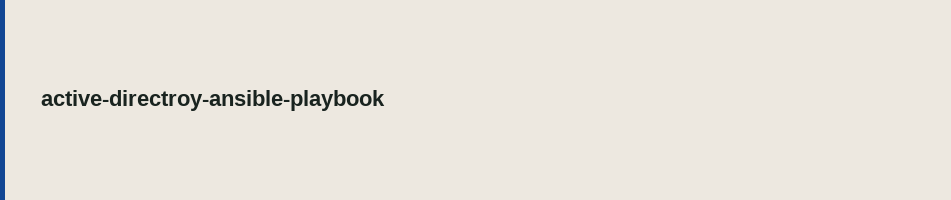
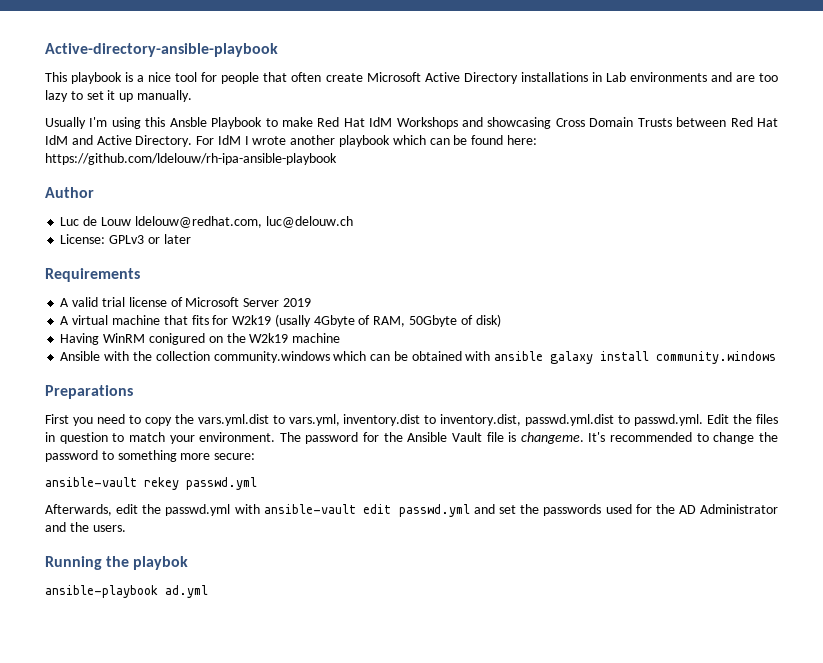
- active-directroy-ansible-playbook
+ Active-directory-ansible-playbook
+ This playbook is a nice tool for people that often create Microsoft Active Directory installations in Lab environments and are too lazy to set it up manually.
+ Usually I'm using this Ansble Playbook to make Red Hat IdM Workshops and showcasing Cross Domain Trusts between Red Hat IdM and Active Directory. For IdM I wrote another playbook which can be found here: https://github.com/ldelouw/rh-ipa-ansible-playbook
+ Author
+ Luc de Louw ldelouw@redhat.com, luc@delouw.ch
+ License: GPLv3 or later
+ Requirements
+ A valid trial license of Microsoft Server 2019
+ A virtual machine that fits for W2k19 (usally 4Gbyte of RAM, 50Gbyte of disk)
+ Having WinRM conigured on the W2k19 machine
+ Ansible with the collection community.windows which can be obtained with ansible galaxy install community.windows
+ Preparations
+ First you need to copy the vars.yml.dist to vars.yml, inventory.dist to inventory.dist, passwd.yml.dist to passwd.yml. Edit the files in question to match your environment. The password for the Ansible Vault file is changeme. It's recommended to change the password to something more secure:
+ ansible-vault rekey passwd.yml
+ Afterwards, edit the passwd.yml with ansible-vault edit passwd.yml and set the passwords used for the AD Administrator and the users.
+ Running the playbok
+ ansible-playbook ad.yml

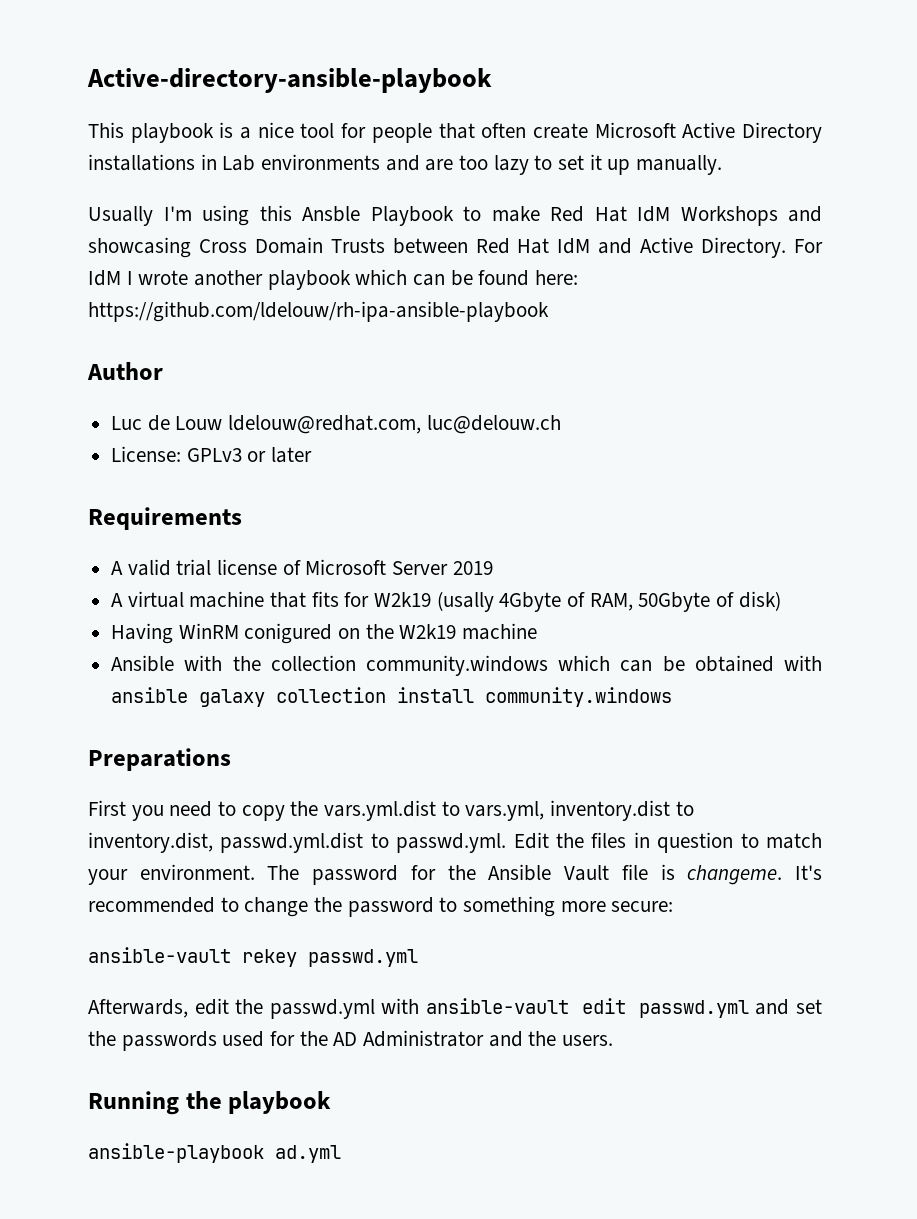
- Ansible with the collection community.windows which can be obtained with ansible galaxy install community.windows
+ Ansible with the collection community.windows which can be obtained with ansible galaxy collection install community.windows
- Running the playbok
+ Running the playbook

